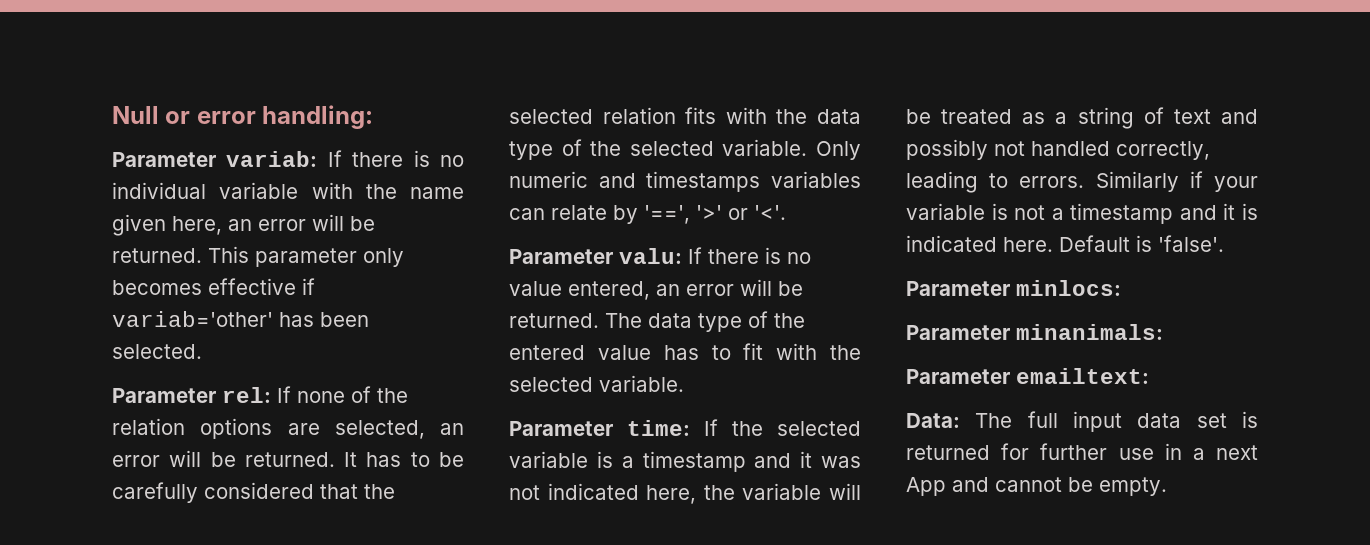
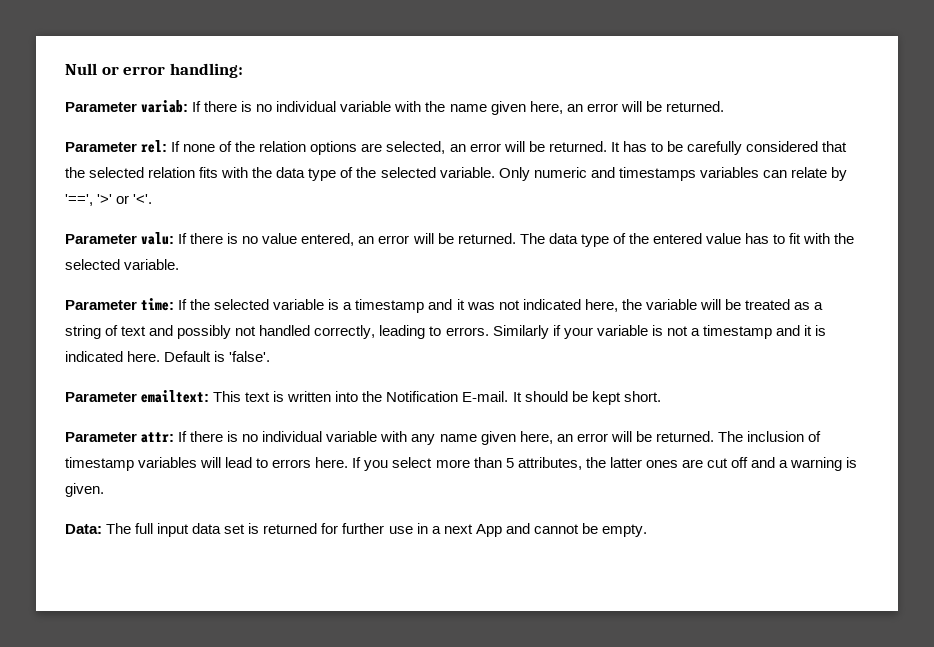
- This parameter only becomes effective if variab='other' has been selected.
- Parameter minlocs:
- Parameter minanimals:
- Parameter emailtext:
+ Parameter emailtext: This text is written into the Notification E-mail. It should be kept short.
+ Parameter attr: If there is no individual variable with any name given here, an error will be returned. The inclusion of timestamp variables will lead to errors here. If you select more than 5 attributes, the latter ones are cut off and a warning is given.

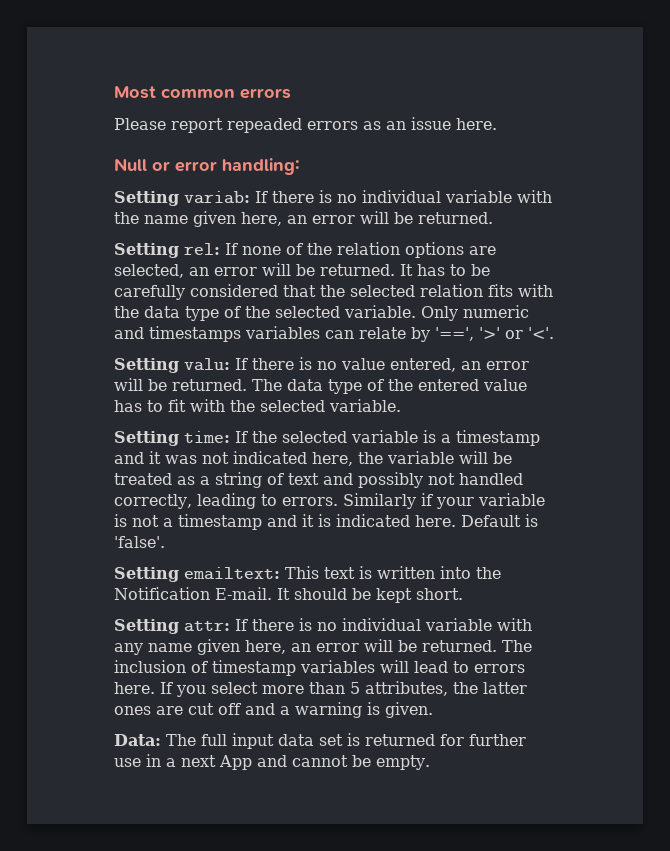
+ Most common errors
+ Please report repeaded errors as an issue here.
- Parameter variab: If there is no individual variable with the name given here, an error will be returned.
+ Setting variab: If there is no individual variable with the name given here, an error will be returned.
- Parameter rel: If none of the relation options are selected, an error will be returned.
+ Setting rel: If none of the relation options are selected, an error will be returned.
- Parameter valu: If there is no value entered, an error will be returned.
+ Setting valu: If there is no value entered, an error will be returned.
- Parameter time: If the selected variable is a timestamp and it was not indicated here, the variable will be treated as a string of text and possibly not handled correctly, leading to errors.
+ Setting time: If the selected variable is a timestamp and it was not indicated here, the variable will be treated as a string of text and possibly not handled correctly, leading to errors.
- Parameter emailtext: This text is written into the Notification E-mail.
+ Setting emailtext: This text is written into the Notification E-mail.
- Parameter attr: If there is no individual variable with any name given here, an error will be returned.
+ Setting attr: If there is no individual variable with any name given here, an error will be returned.

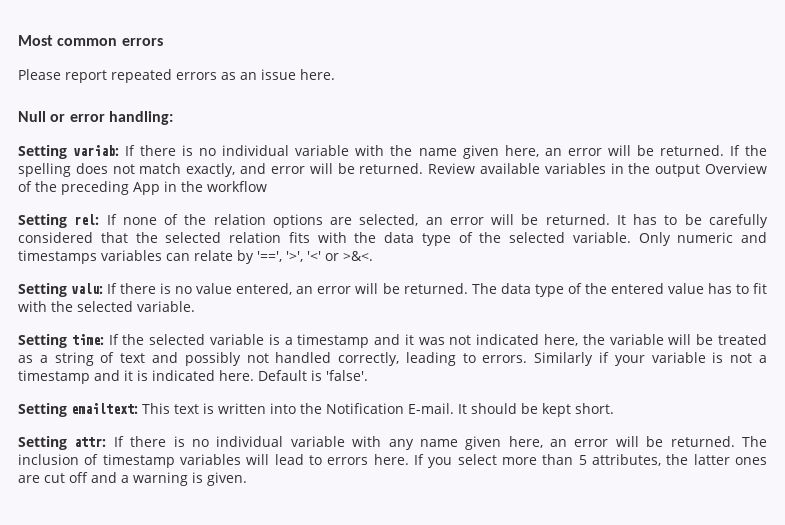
- Please report repeaded errors as an issue here.
+ Please report repeated errors as an issue here.
+ If the spelling does not match exactly, and error will be returned. Review available variables in the output Overview of the preceding App in the workflow
- Only numeric and timestamps variables can relate by '==', '>' or '<'.
+ Only numeric and timestamps variables can relate by '==', '>', '<' or >&<.
- Data: The full input data set is returned for further use in a next App and cannot be empty.

